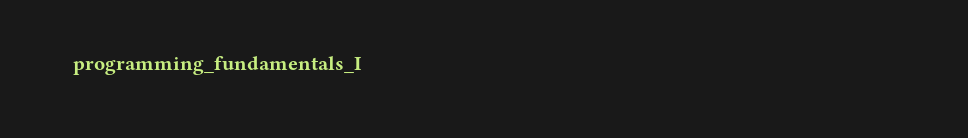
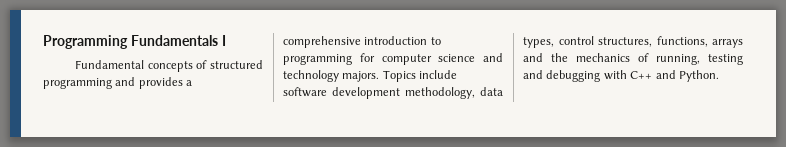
- programming_fundamentals_I
+ Programming Fundamentals I
+ Fundamental concepts of structured programming and provides a comprehensive introduction to programming for computer science and technology majors. Topics include software development methodology, data types, control structures, functions, arrays and the mechanics of running, testing and debugging with C++ and Python.

